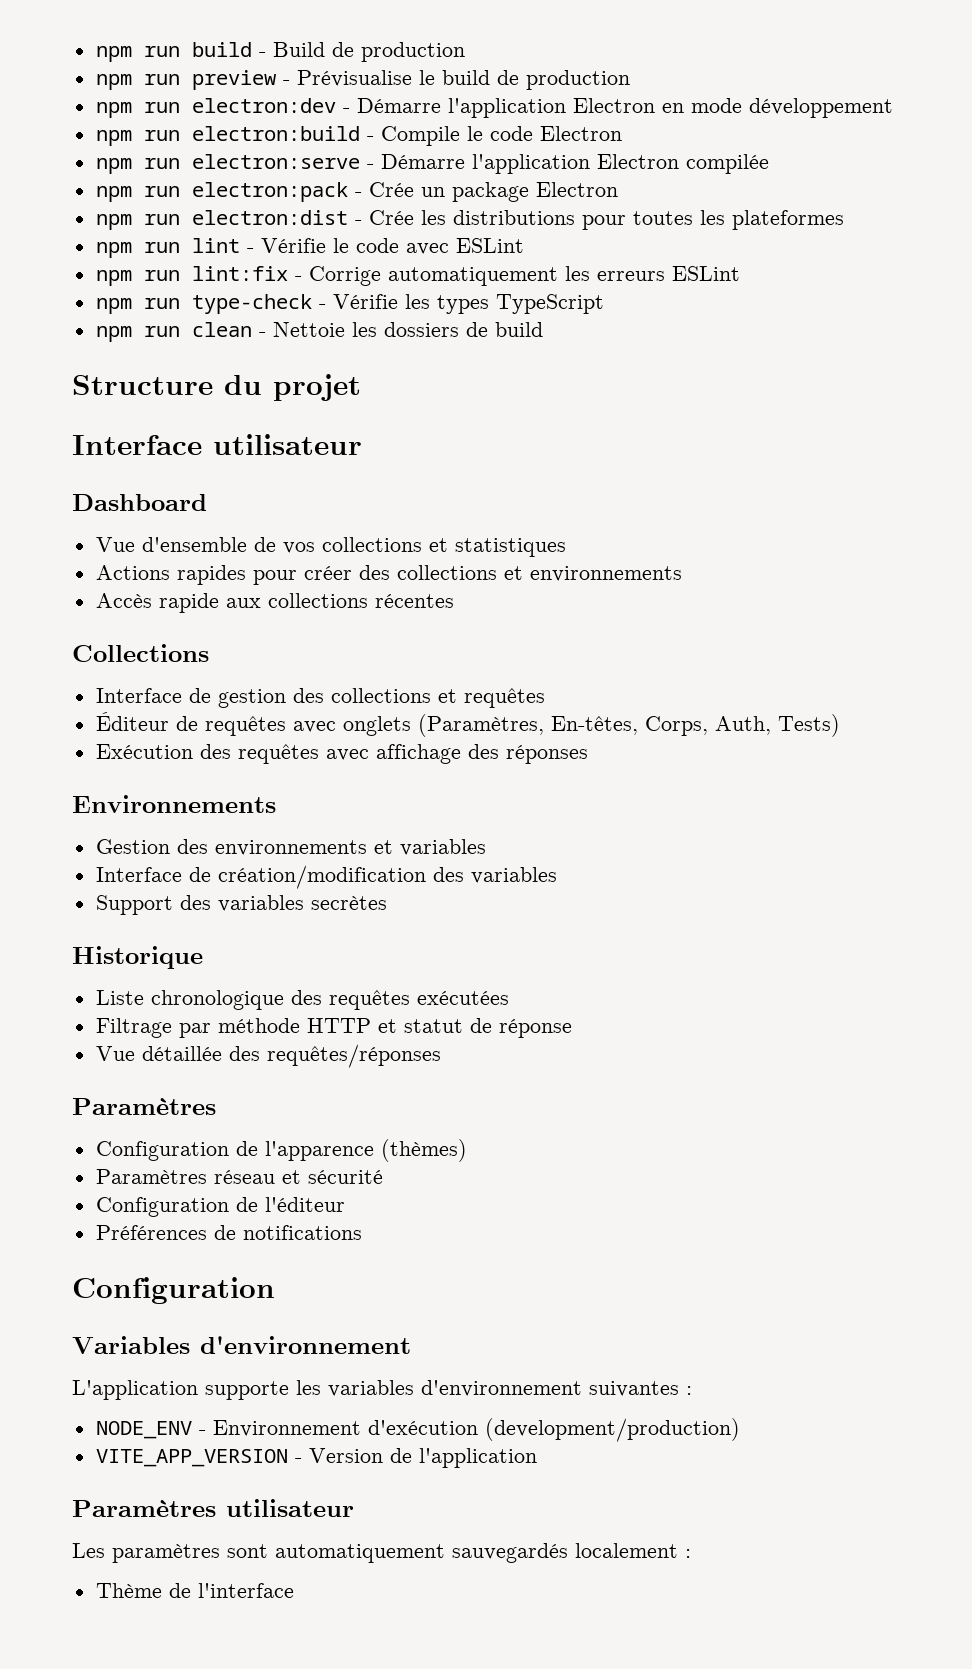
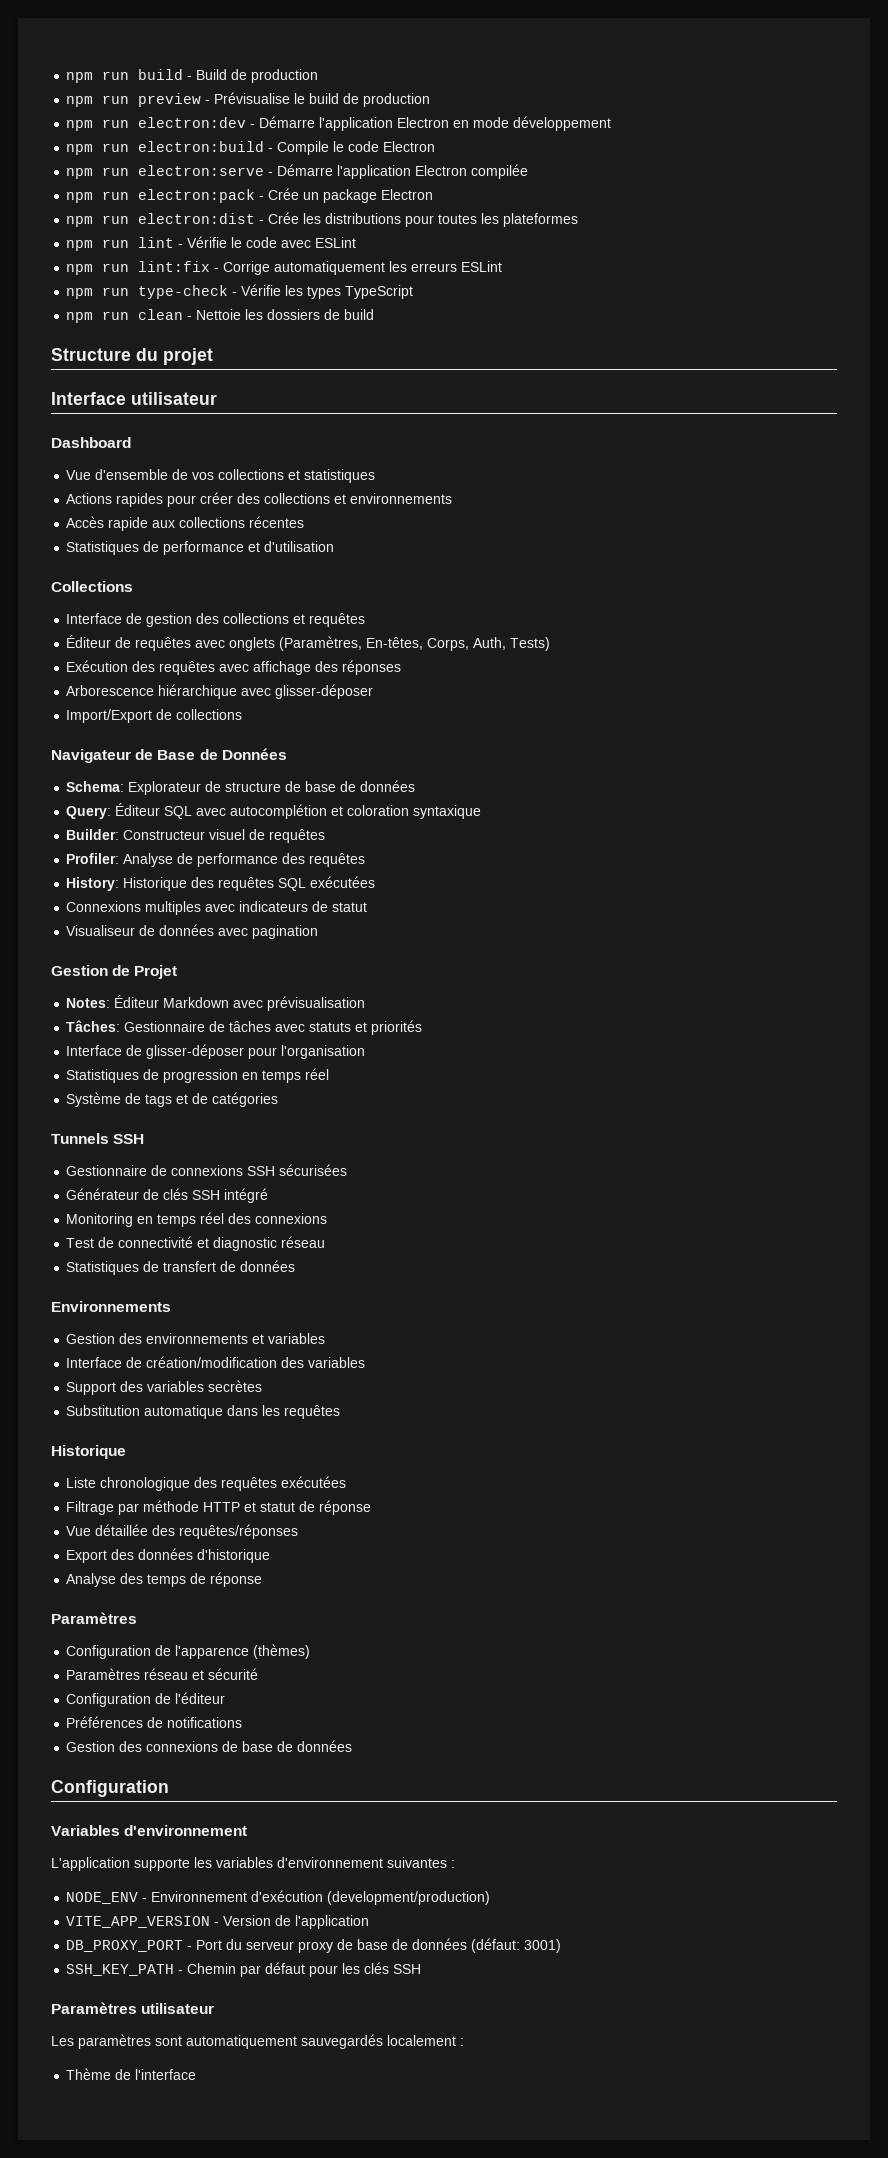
+ Statistiques de performance et d'utilisation
+ Arborescence hiérarchique avec glisser-déposer
+ Import/Export de collections
+ Navigateur de Base de Données
+ Schema: Explorateur de structure de base de données
+ Query: Éditeur SQL avec autocomplétion et coloration syntaxique
+ Builder: Constructeur visuel de requêtes
+ Profiler: Analyse de performance des requêtes
+ History: Historique des requêtes SQL exécutées
+ Connexions multiples avec indicateurs de statut
+ Visualiseur de données avec pagination
+ Gestion de Projet
+ Notes: Éditeur Markdown avec prévisualisation
+ Tâches: Gestionnaire de tâches avec statuts et priorités
+ Interface de glisser-déposer pour l'organisation
+ Statistiques de progression en temps réel
+ Système de tags et de catégories
+ Tunnels SSH
+ Gestionnaire de connexions SSH sécurisées
+ Générateur de clés SSH intégré
+ Monitoring en temps réel des connexions
+ Test de connectivité et diagnostic réseau
+ Statistiques de transfert de données
+ Substitution automatique dans les requêtes
+ Export des données d'historique
+ Analyse des temps de réponse
+ Gestion des connexions de base de données
+ DB_PROXY_PORT - Port du serveur proxy de base de données (défaut: 3001)
+ SSH_KEY_PATH - Chemin par défaut pour les clés SSH

